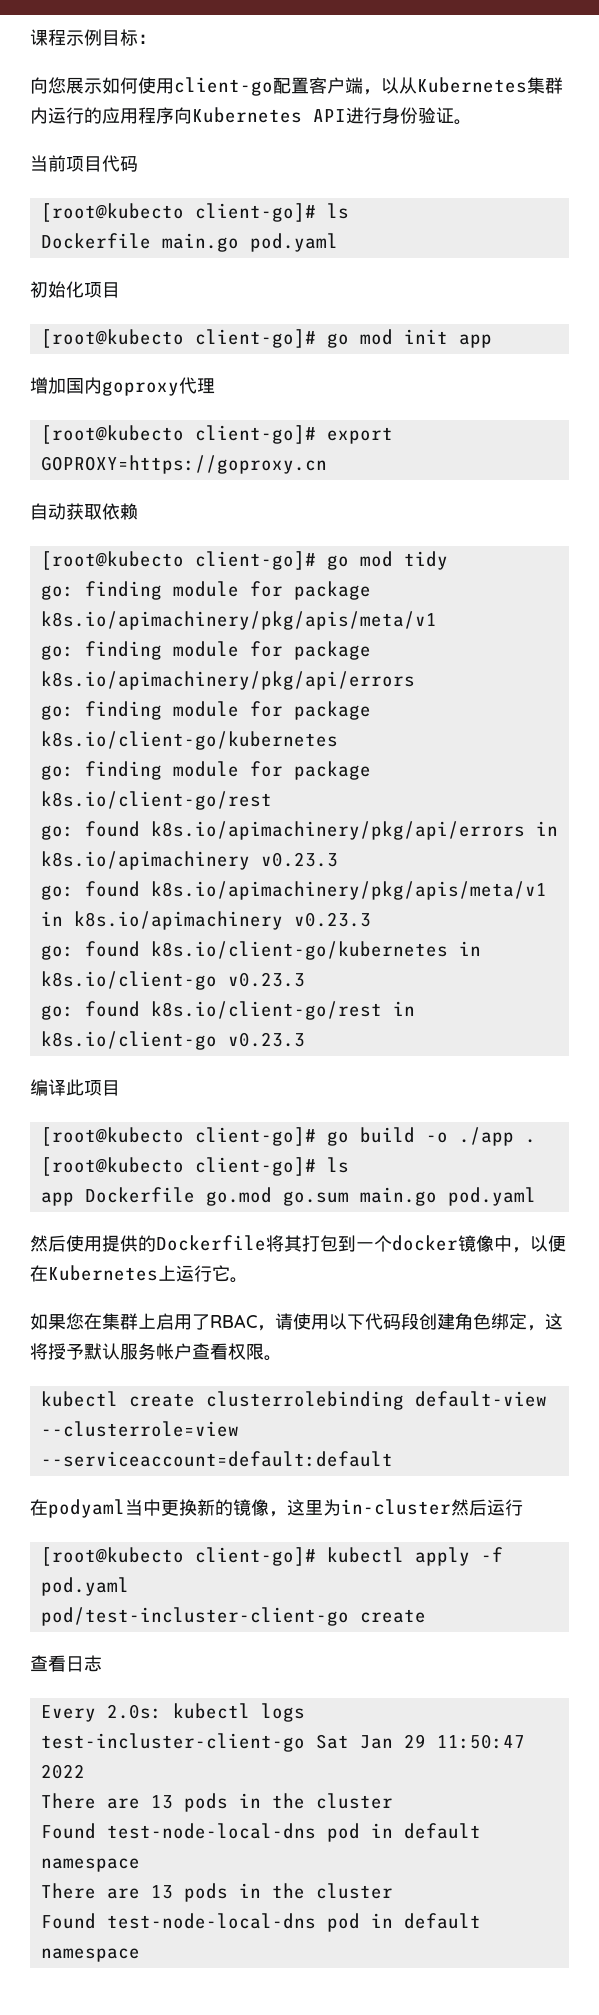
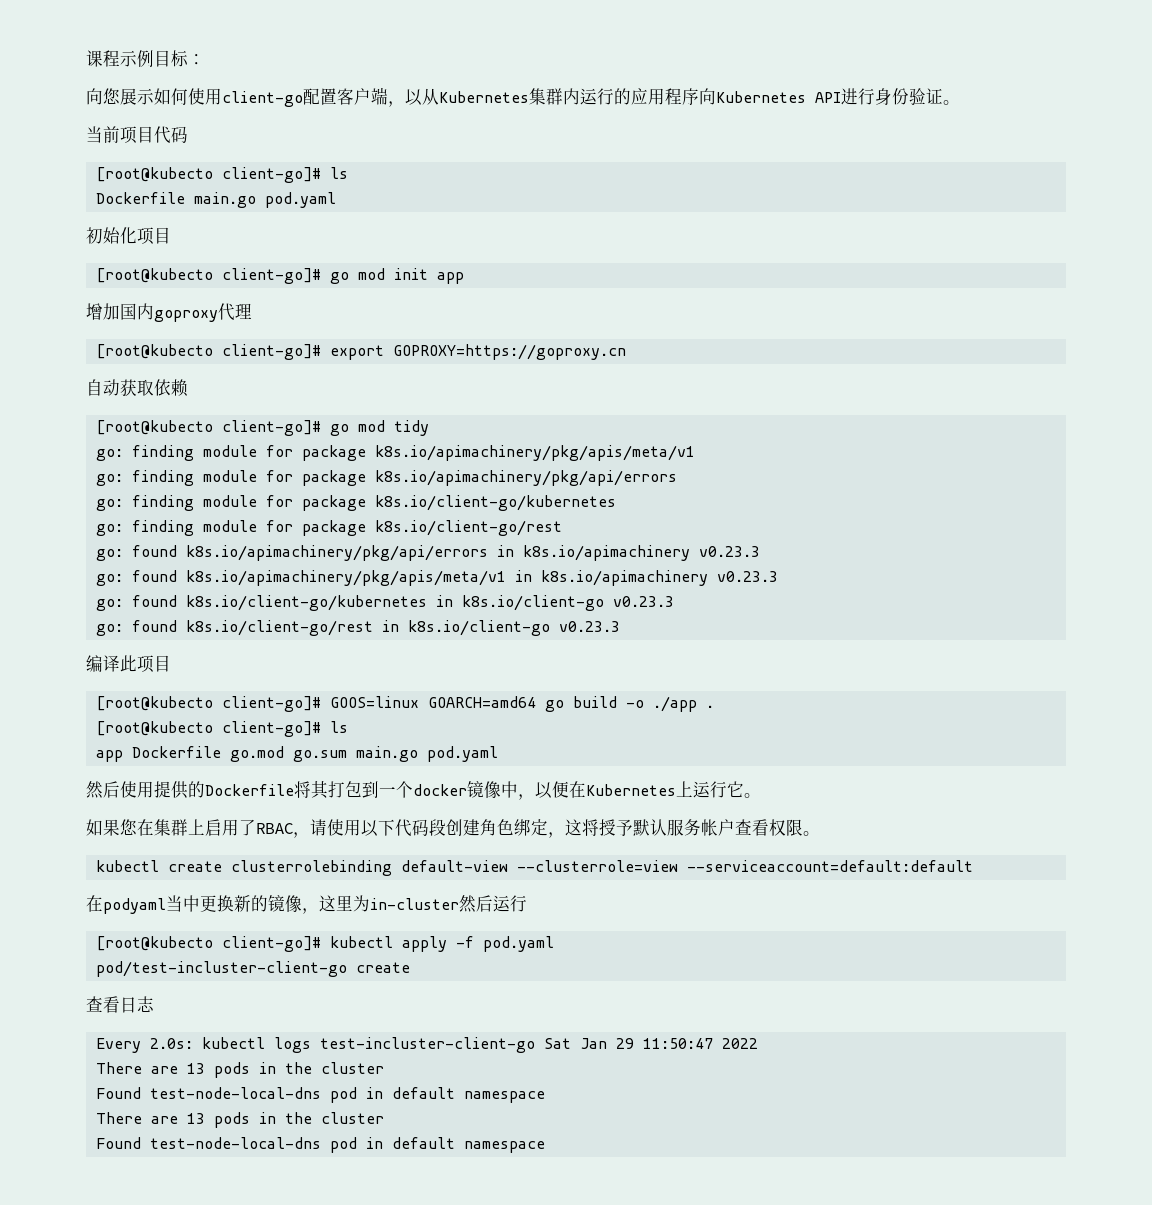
- [root@kubecto client-go]# go build -o ./app .
+ [root@kubecto client-go]# GOOS=linux GOARCH=amd64 go build -o ./app .

